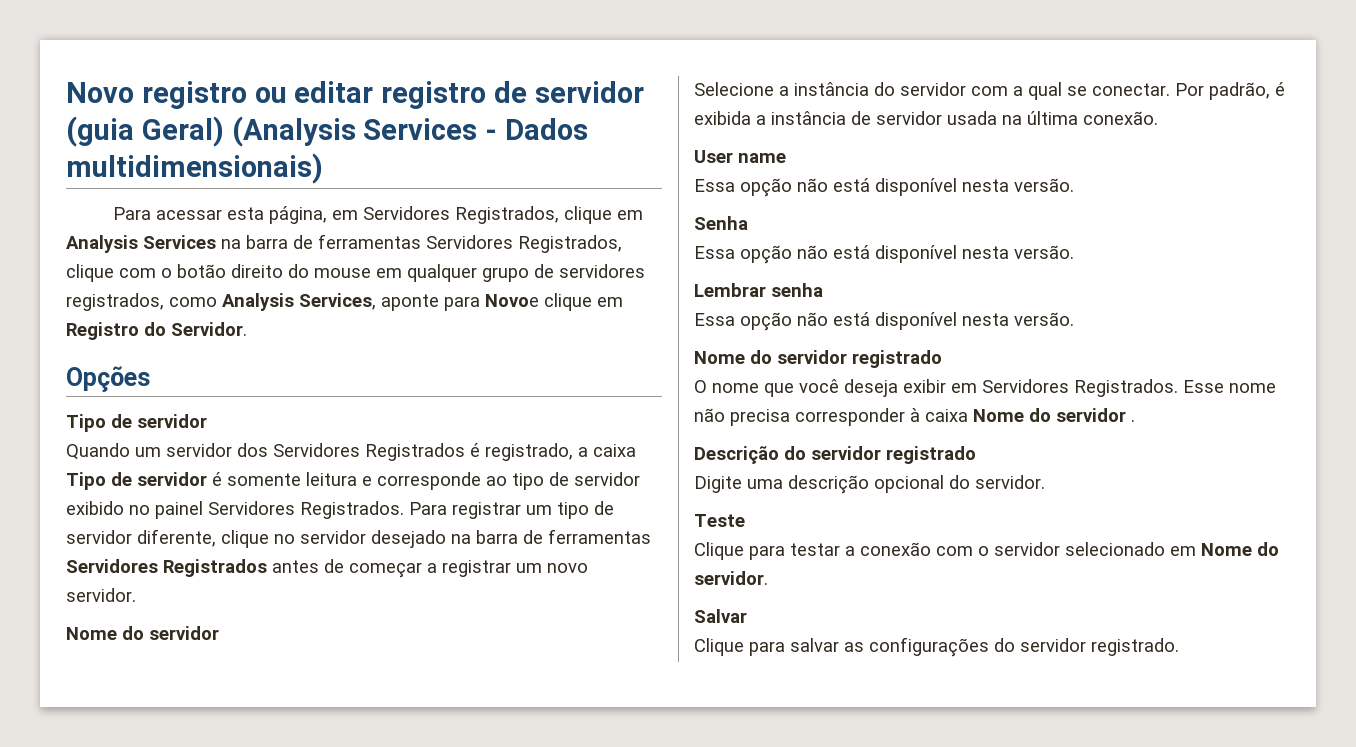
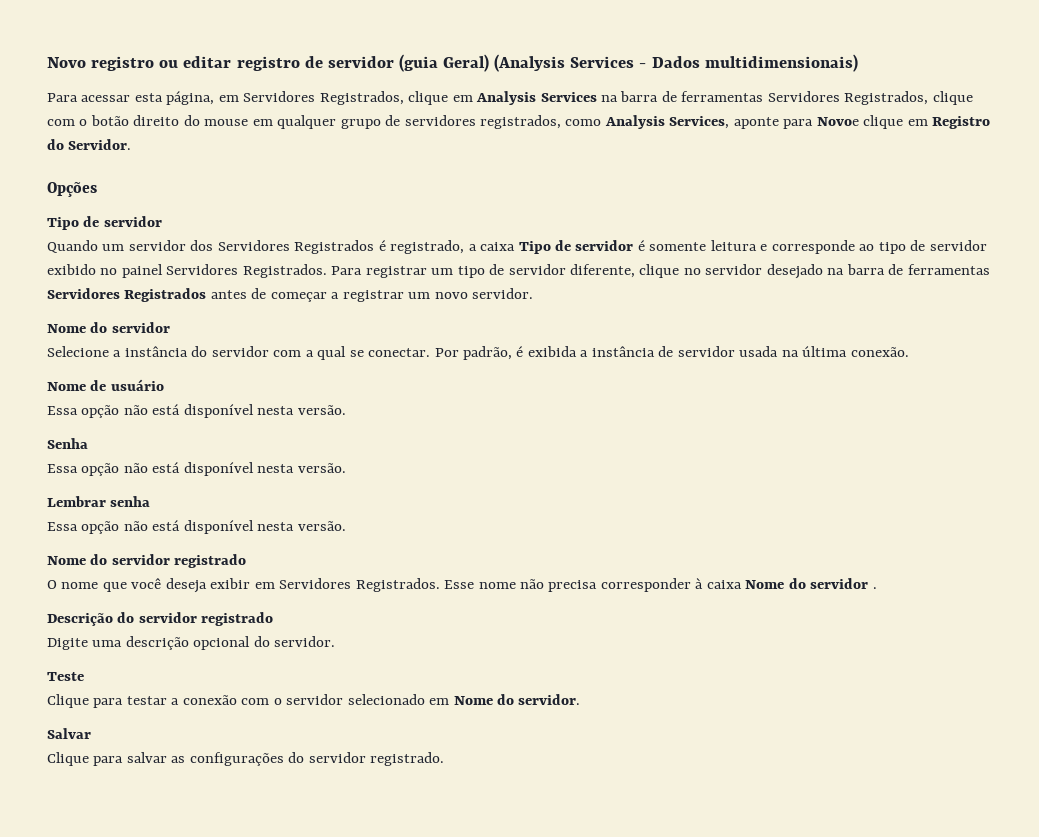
- User name
+ Nome de usuário

